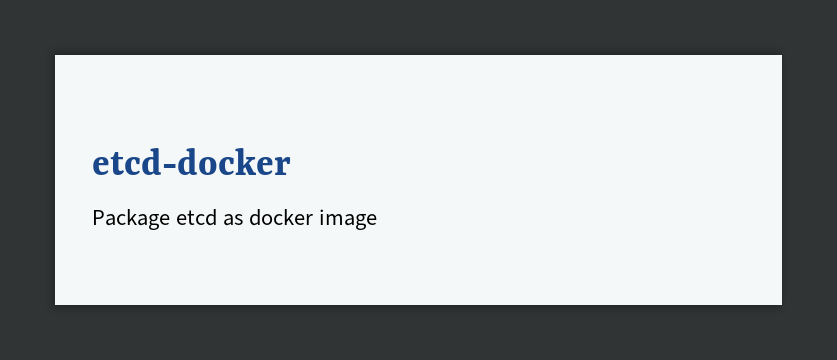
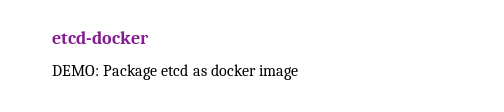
- Package etcd as docker image
+ DEMO: Package etcd as docker image

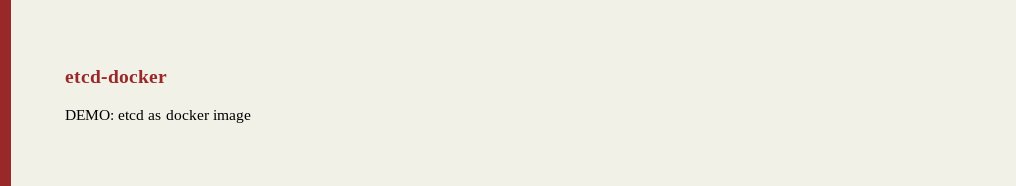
- DEMO: Package etcd as docker image
+ DEMO: etcd as docker image

